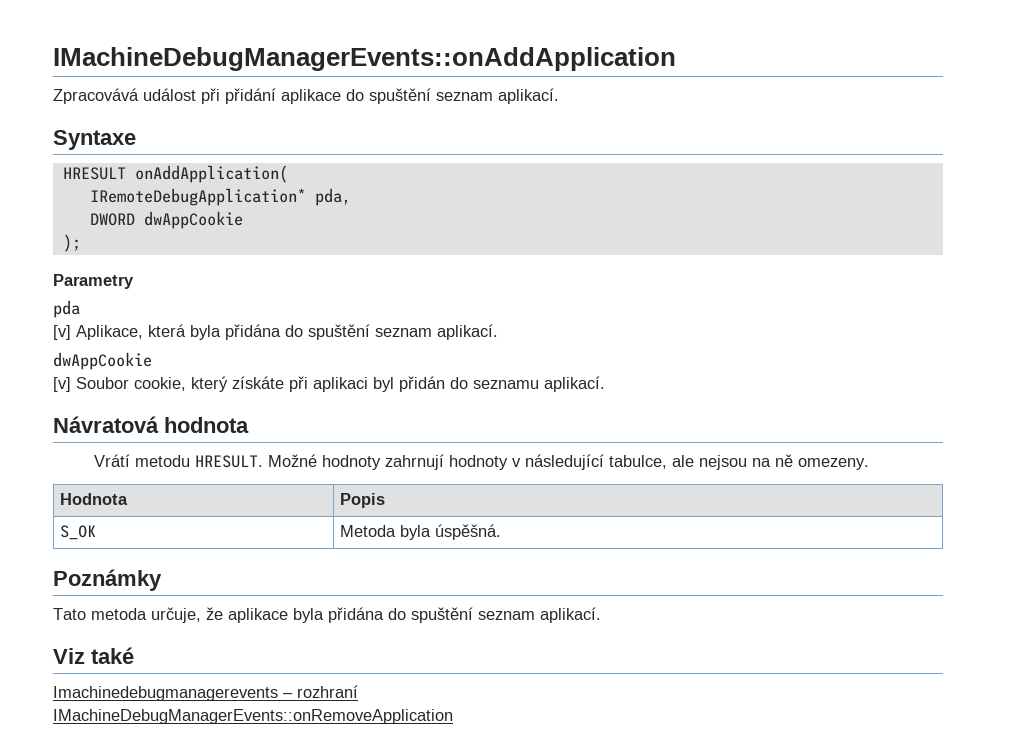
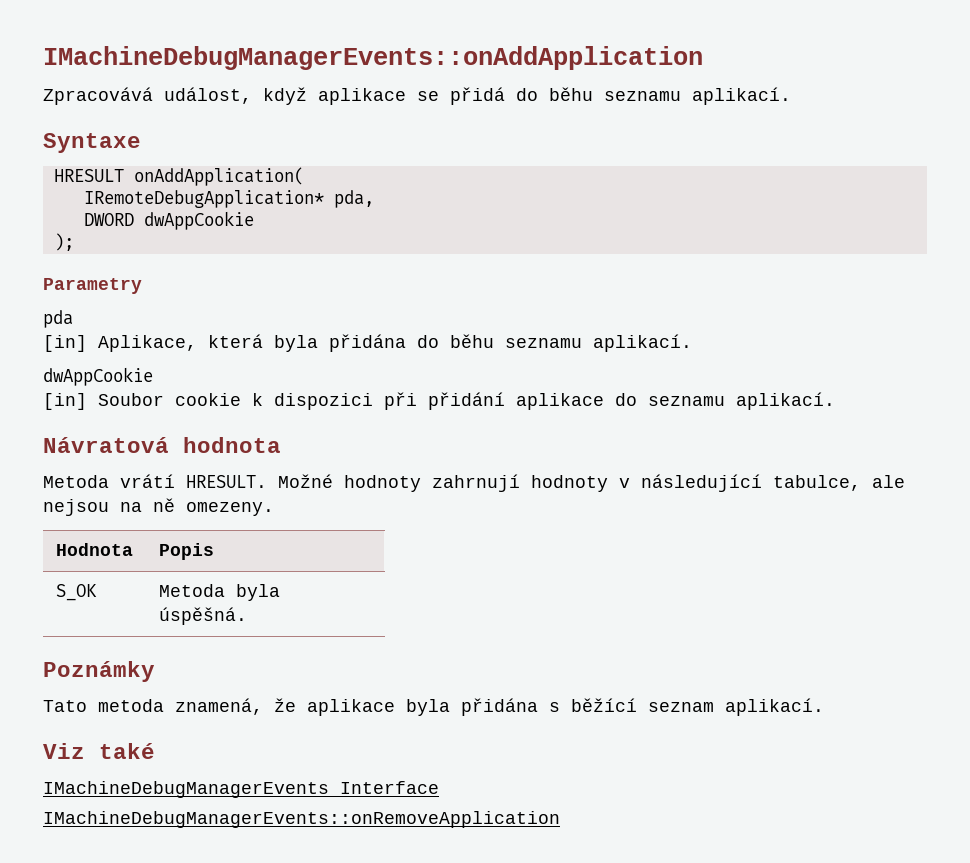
- Zpracovává událost při přidání aplikace do spuštění seznam aplikací.
+ Zpracovává událost, když aplikace se přidá do běhu seznamu aplikací.
- [v] Aplikace, která byla přidána do spuštění seznam aplikací.
+ [in] Aplikace, která byla přidána do běhu seznamu aplikací.
- [v] Soubor cookie, který získáte při aplikaci byl přidán do seznamu aplikací.
+ [in] Soubor cookie k dispozici při přidání aplikace do seznamu aplikací.
- Vrátí metodu HRESULT.
+ Metoda vrátí HRESULT.
- Tato metoda určuje, že aplikace byla přidána do spuštění seznam aplikací.
+ Tato metoda znamená, že aplikace byla přidána s běžící seznam aplikací.
- Imachinedebugmanagerevents – rozhraní
+ IMachineDebugManagerEvents Interface

